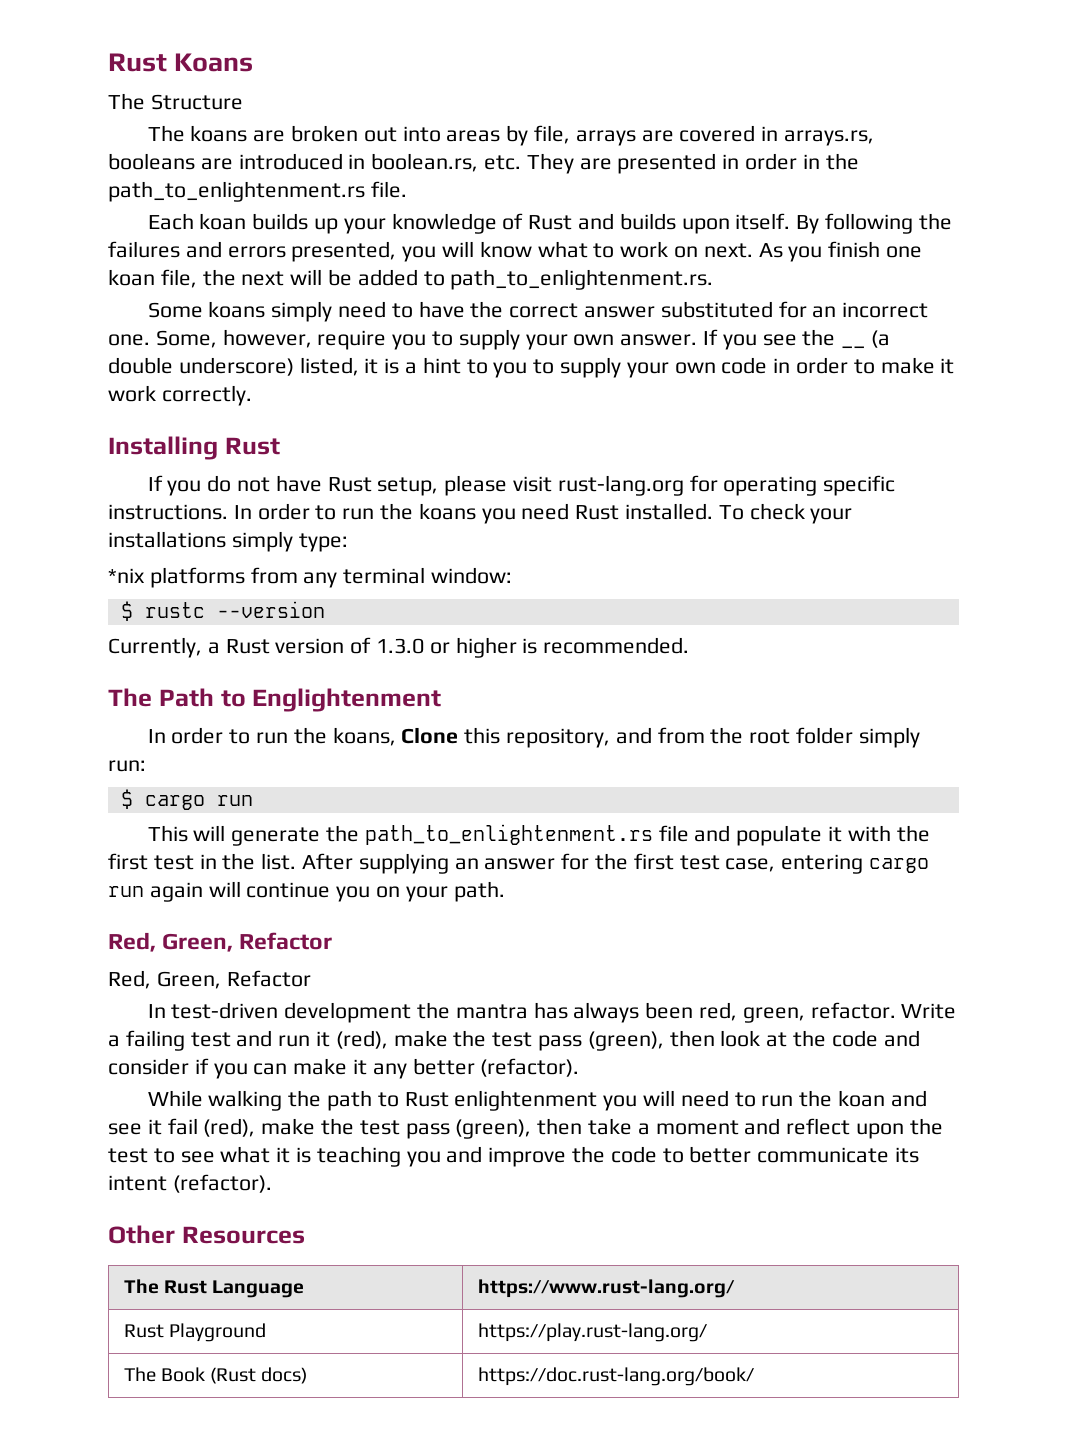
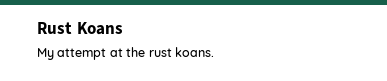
- The Structure
- The koans are broken out into areas by file, arrays are covered in arrays.rs, booleans are introduced in boolean.rs, etc. They are presented in order in the path_to_enlightenment.rs file.
- Each koan builds up your knowledge of Rust and builds upon itself. By following the failures and errors presented, you will know what to work on next. As you finish one koan file, the next will be added to path_to_enlightenment.rs.
- Some koans simply need to have the correct answer substituted for an incorrect one. Some, however, require you to supply your own answer. If you see the __ (a double underscore) listed, it is a hint to you to supply your own code in order to make it work correctly.
- Installing Rust
- If you do not have Rust setup, please visit rust-lang.org for operating specific instructions. In order to run the koans you need Rust installed. To check your installations simply type:
- *nix platforms from any terminal window:
- $ rustc --version
- Currently, a Rust version of 1.3.0 or higher is recommended.
- The Path to Englightenment
- In order to run the koans, Clone this repository, and from the root folder simply run:
- $ cargo run
- This will generate the path_to_enlightenment.rs file and populate it with the first test in the list. After supplying an answer for the first test case, entering cargo run again will continue you on your path.
- Red, Green, Refactor
- Red, Green, Refactor
- In test-driven development the mantra has always been red, green, refactor. Write a failing test and run it (red), make the test pass (green), then look at the code and consider if you can make it any better (refactor).
- While walking the path to Rust enlightenment you will need to run the koan and see it fail (red), make the test pass (green), then take a moment and reflect upon the test to see what it is teaching you and improve the code to better communicate its intent (refactor).
- Other Resources
- The Rust Language | https://www.rust-lang.org/
- Rust Playground | https://play.rust-lang.org/
- The Book (Rust docs) | https://doc.rust-lang.org/book/
+ My attempt at the rust koans.

